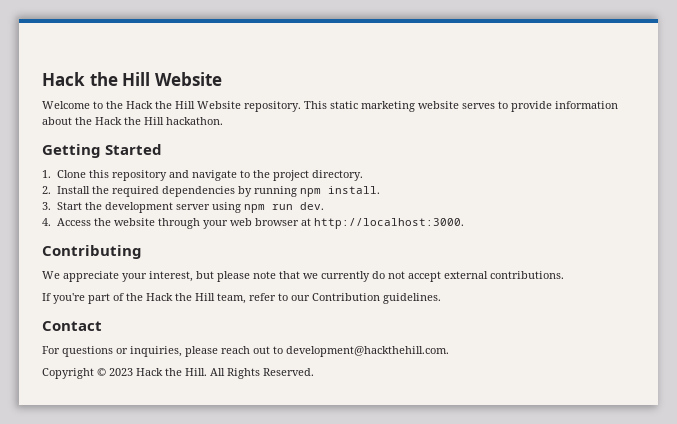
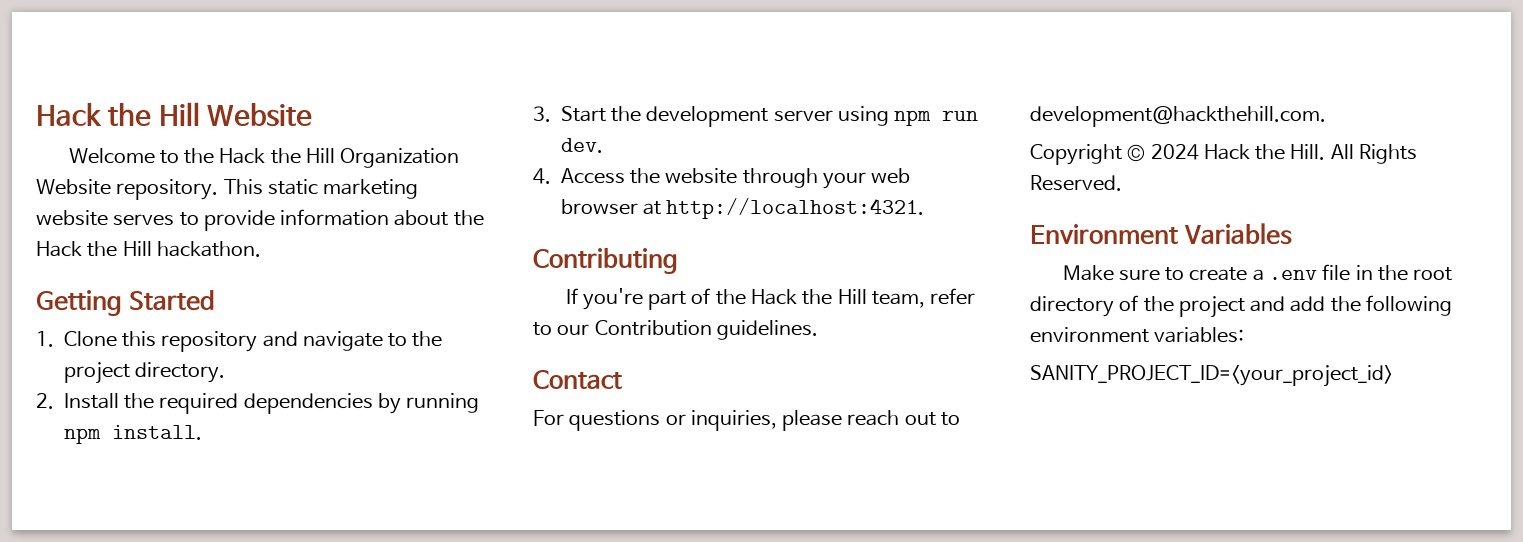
- Welcome to the Hack the Hill Website repository.
+ Welcome to the Hack the Hill Organization Website repository.
- 4. Access the website through your web browser at http://localhost:3000.
+ 4. Access the website through your web browser at http://localhost:4321.
- We appreciate your interest, but please note that we currently do not accept external contributions.
- Copyright © 2023 Hack the Hill.
+ Copyright © 2024 Hack the Hill.
+ Environment Variables
+ Make sure to create a .env file in the root directory of the project and add the following environment variables:
+ SANITY_PROJECT_ID=<your_project_id>

